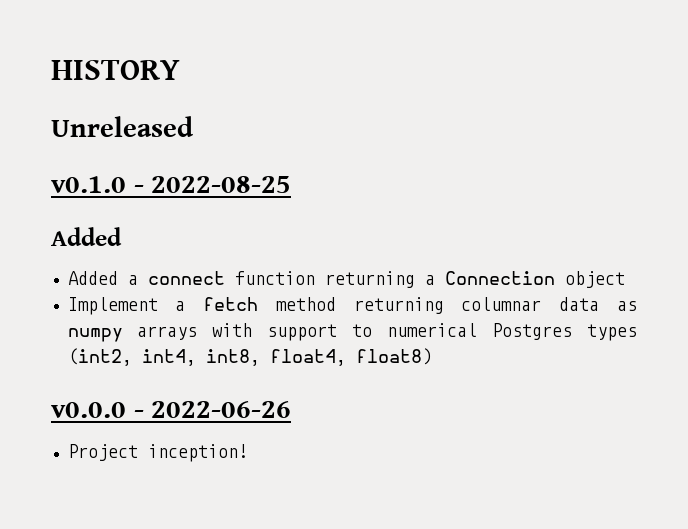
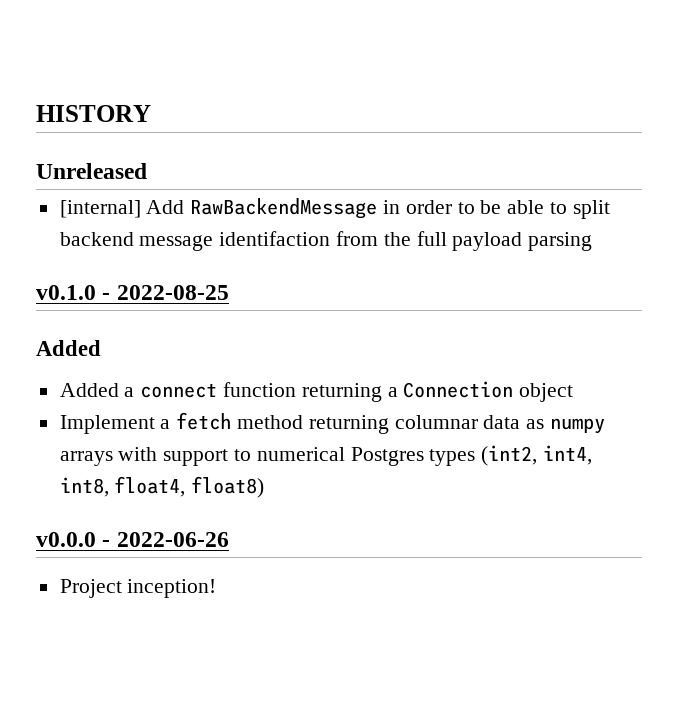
+ [internal] Add RawBackendMessage in order to be able to split backend message identifaction from the full payload parsing

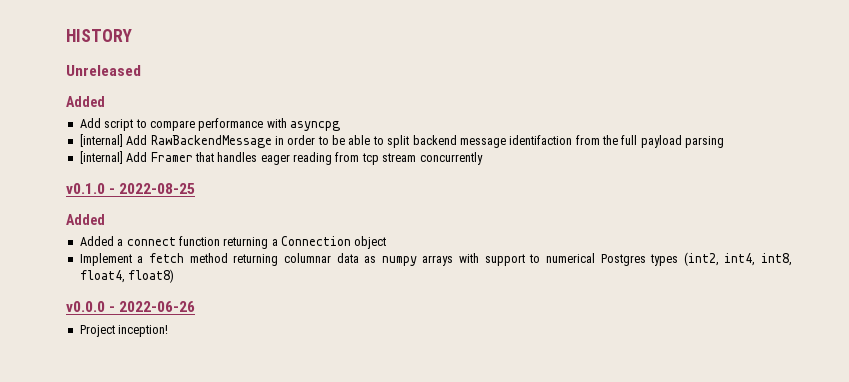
  Unreleased
+ Added
+ Add script to compare performance with asyncpg
+ [internal] Add Framer that handles eager reading from tcp stream concurrently

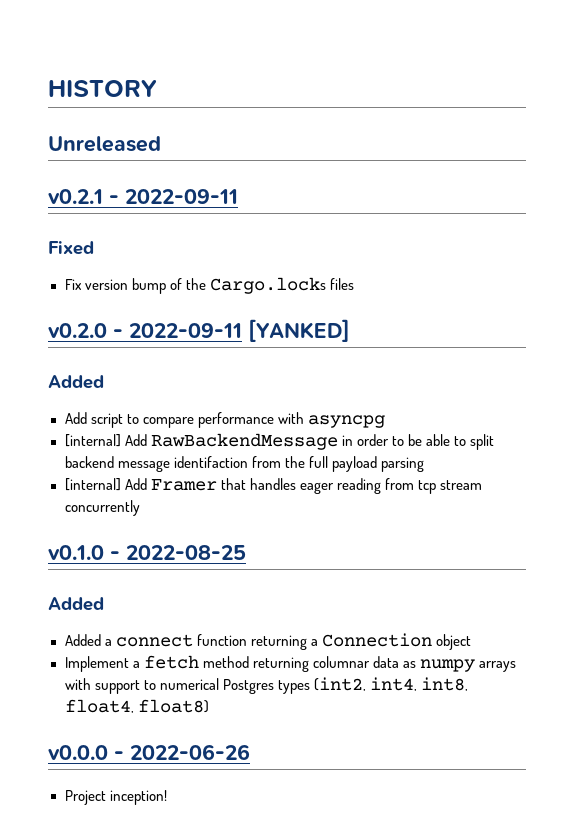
+ v0.2.1 - 2022-09-11
+ Fixed
+ Fix version bump of the Cargo.locks files
+ v0.2.0 - 2022-09-11 [YANKED]

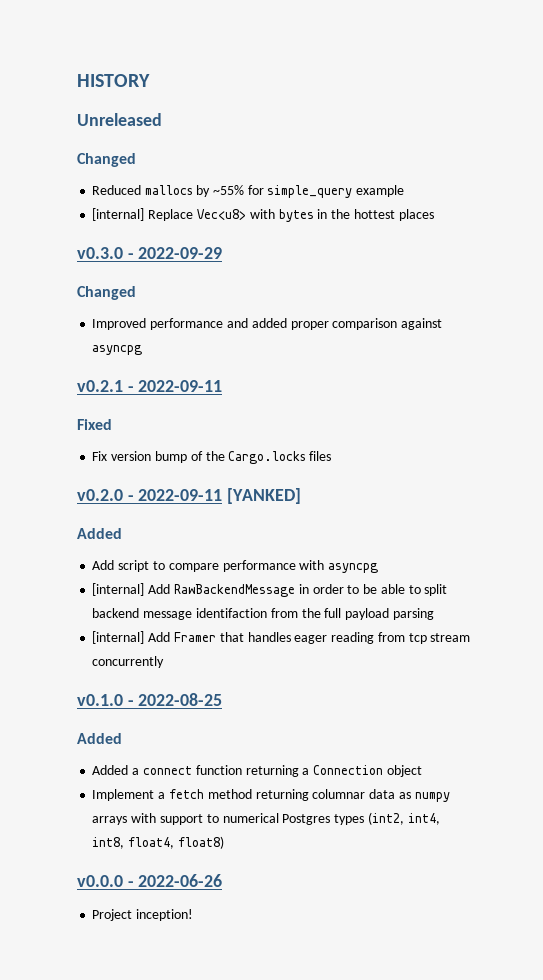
  Unreleased
+ Changed
+ Reduced mallocs by ~55% for simple_query example
+ [internal] Replace Vec<u8> with bytes in the hottest places
+ v0.3.0 - 2022-09-29
+ Changed
+ Improved performance and added proper comparison against asyncpg

